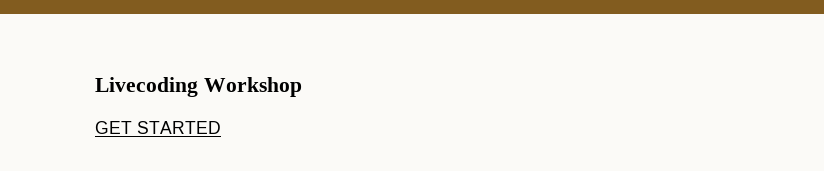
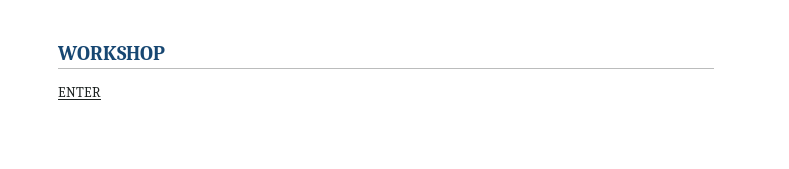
- Livecoding Workshop
- GET STARTED
+ WORKSHOP
+ ENTER

